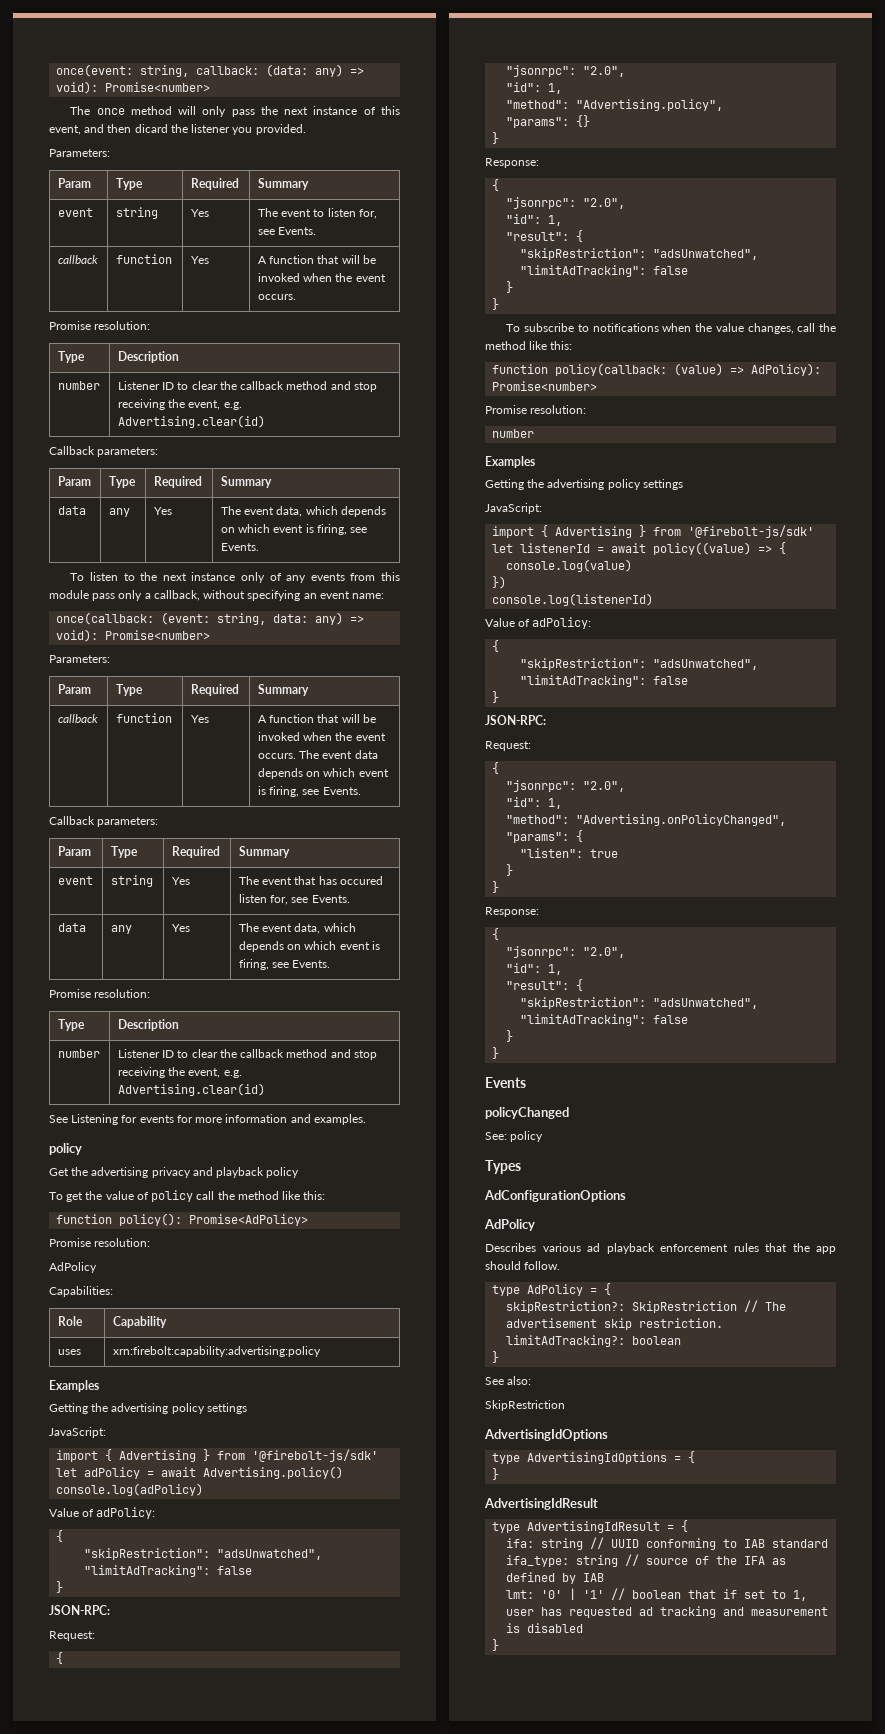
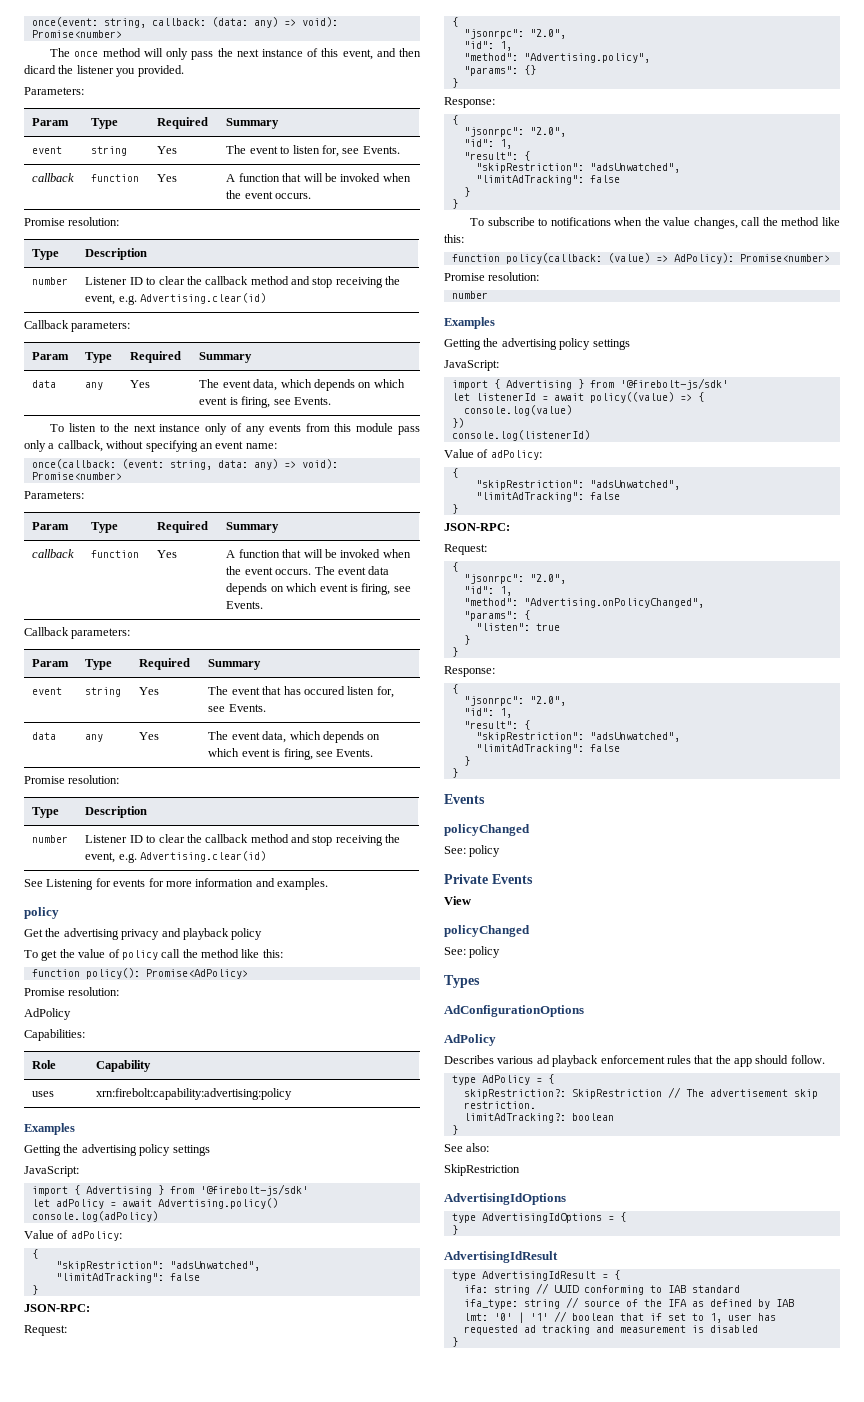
+ Private Events
+ View
+ policyChanged
+ See: policy

